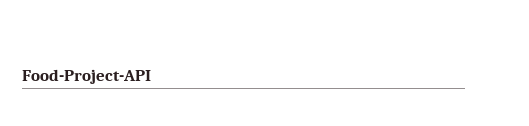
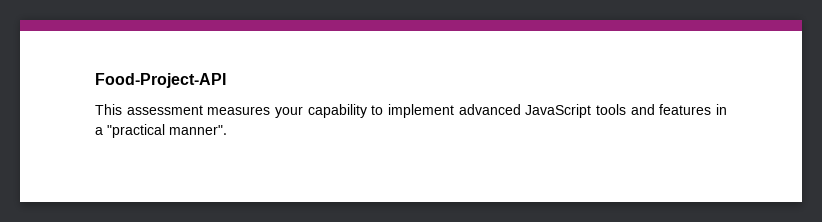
+ This assessment measures your capability to implement advanced JavaScript tools and features in a "practical manner".

